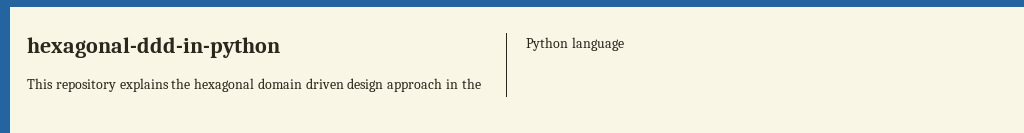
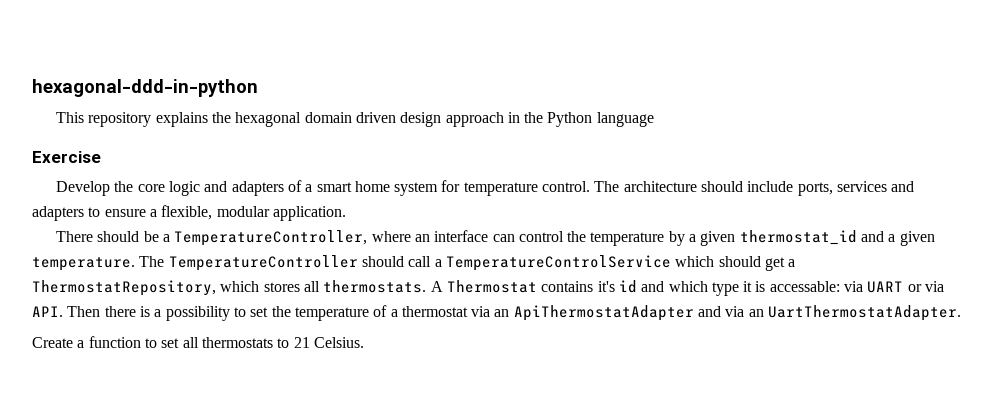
+ Exercise
+ Develop the core logic and adapters of a smart home system for temperature control. The architecture should include ports, services and adapters to ensure a flexible, modular application.
+ There should be a TemperatureController, where an interface can control the temperature by a given thermostat_id and a given temperature. The TemperatureController should call a TemperatureControlService which should get a ThermostatRepository, which stores all thermostats. A Thermostat contains it's id and which type it is accessable: via UART or via API. Then there is a possibility to set the temperature of a thermostat via an ApiThermostatAdapter and via an UartThermostatAdapter.
+ Create a function to set all thermostats to 21 Celsius.

